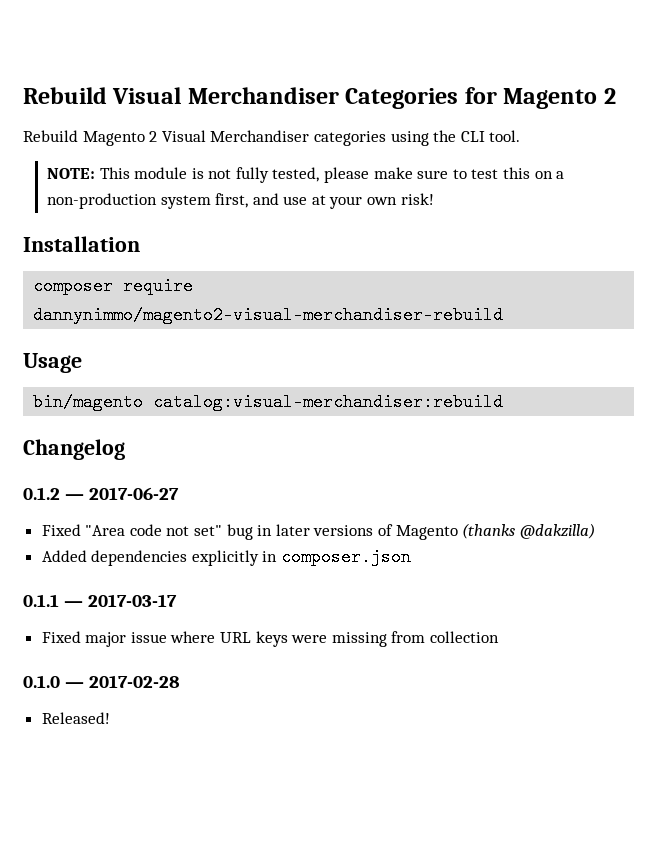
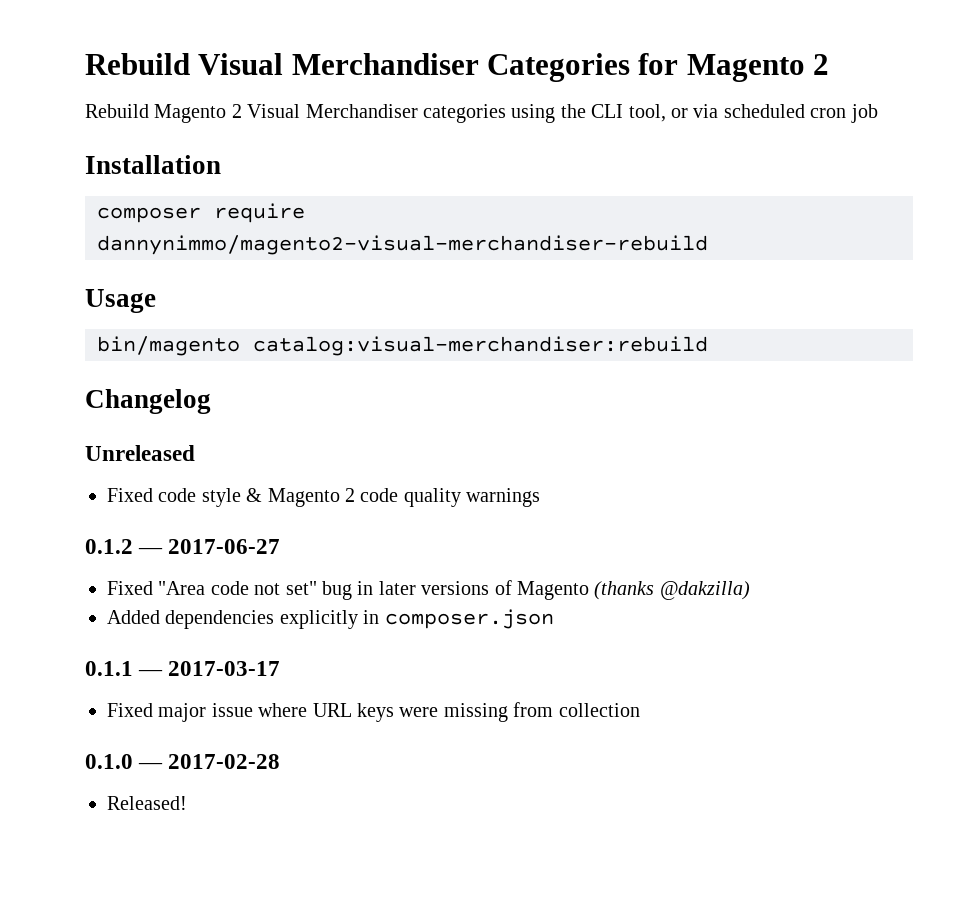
- Rebuild Magento 2 Visual Merchandiser categories using the CLI tool.
- NOTE: This module is not fully tested, please make sure to test this on a non-production system first, and use at your own risk!
+ Rebuild Magento 2 Visual Merchandiser categories using the CLI tool, or via scheduled cron job
+ Unreleased
+ Fixed code style & Magento 2 code quality warnings

